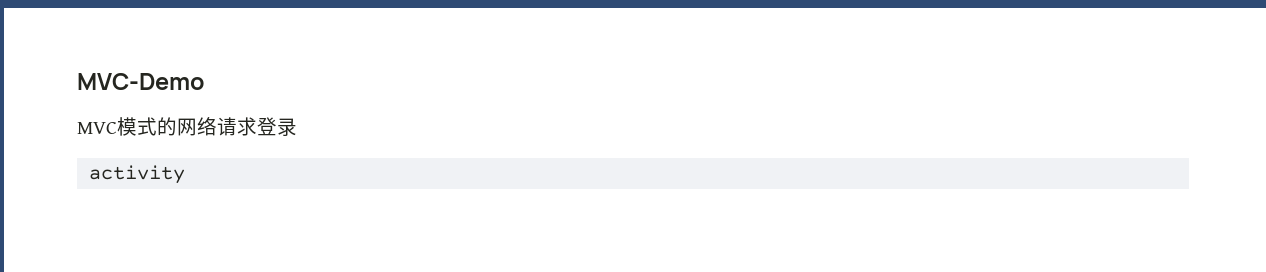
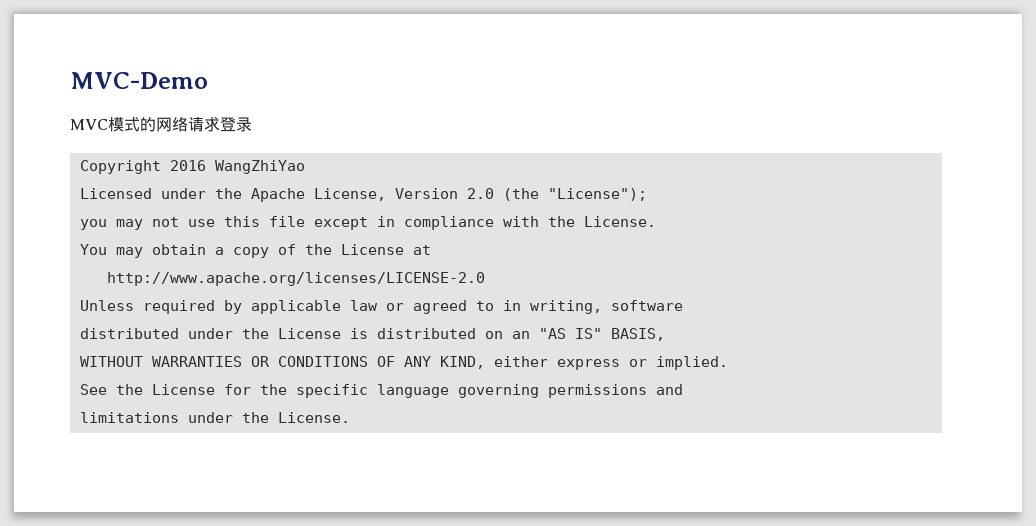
- activity
+ Copyright 2016 WangZhiYao
+ Licensed under the Apache License, Version 2.0 (the "License");
+ you may not use this file except in compliance with the License.
+ You may obtain a copy of the License at
+ http://www.apache.org/licenses/LICENSE-2.0
+ Unless required by applicable law or agreed to in writing, software
+ distributed under the License is distributed on an "AS IS" BASIS,
+ WITHOUT WARRANTIES OR CONDITIONS OF ANY KIND, either express or implied.
+ See the License for the specific language governing permissions and
+ limitations under the License.

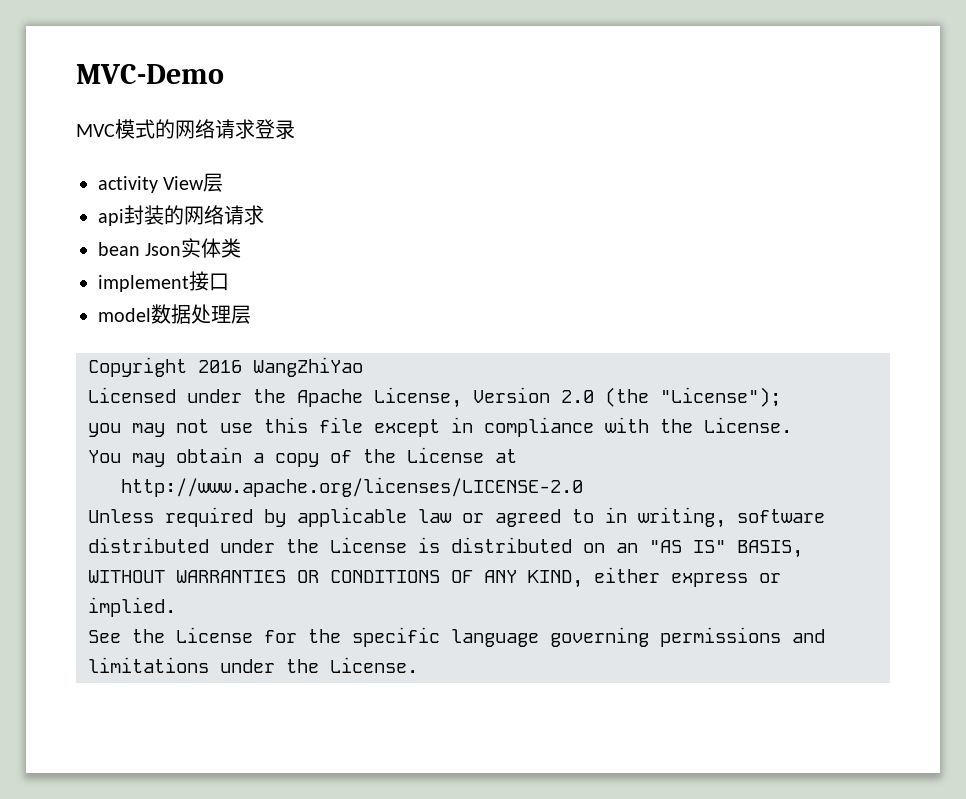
+ activity View层
+ api封装的网络请求
+ bean Json实体类
+ implement接口
+ model数据处理层

